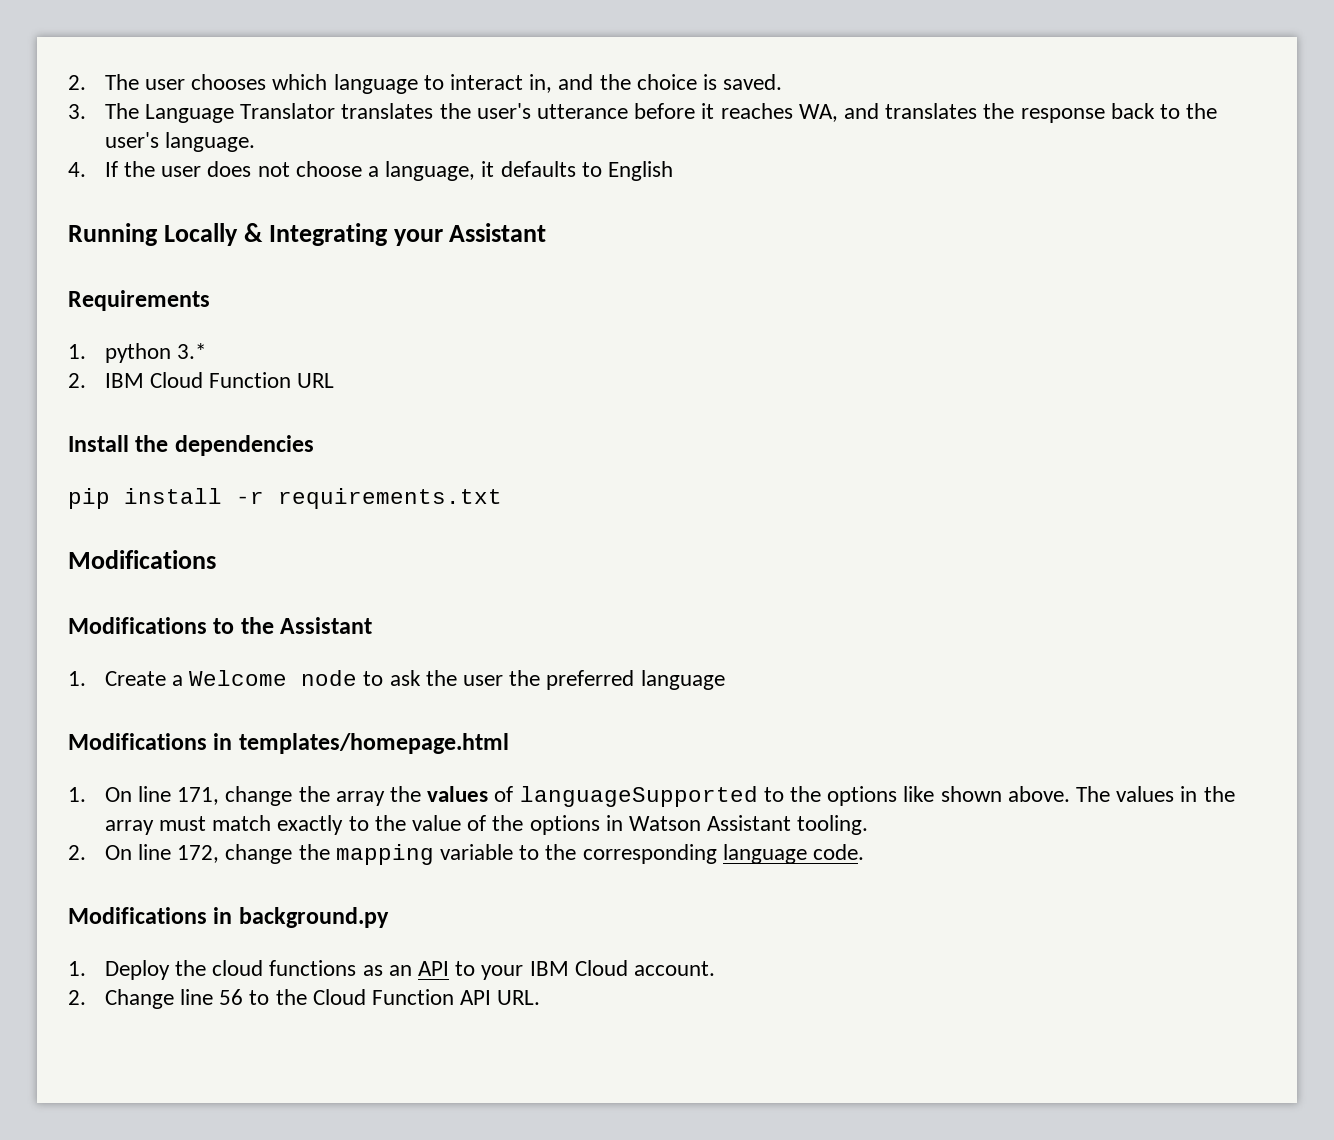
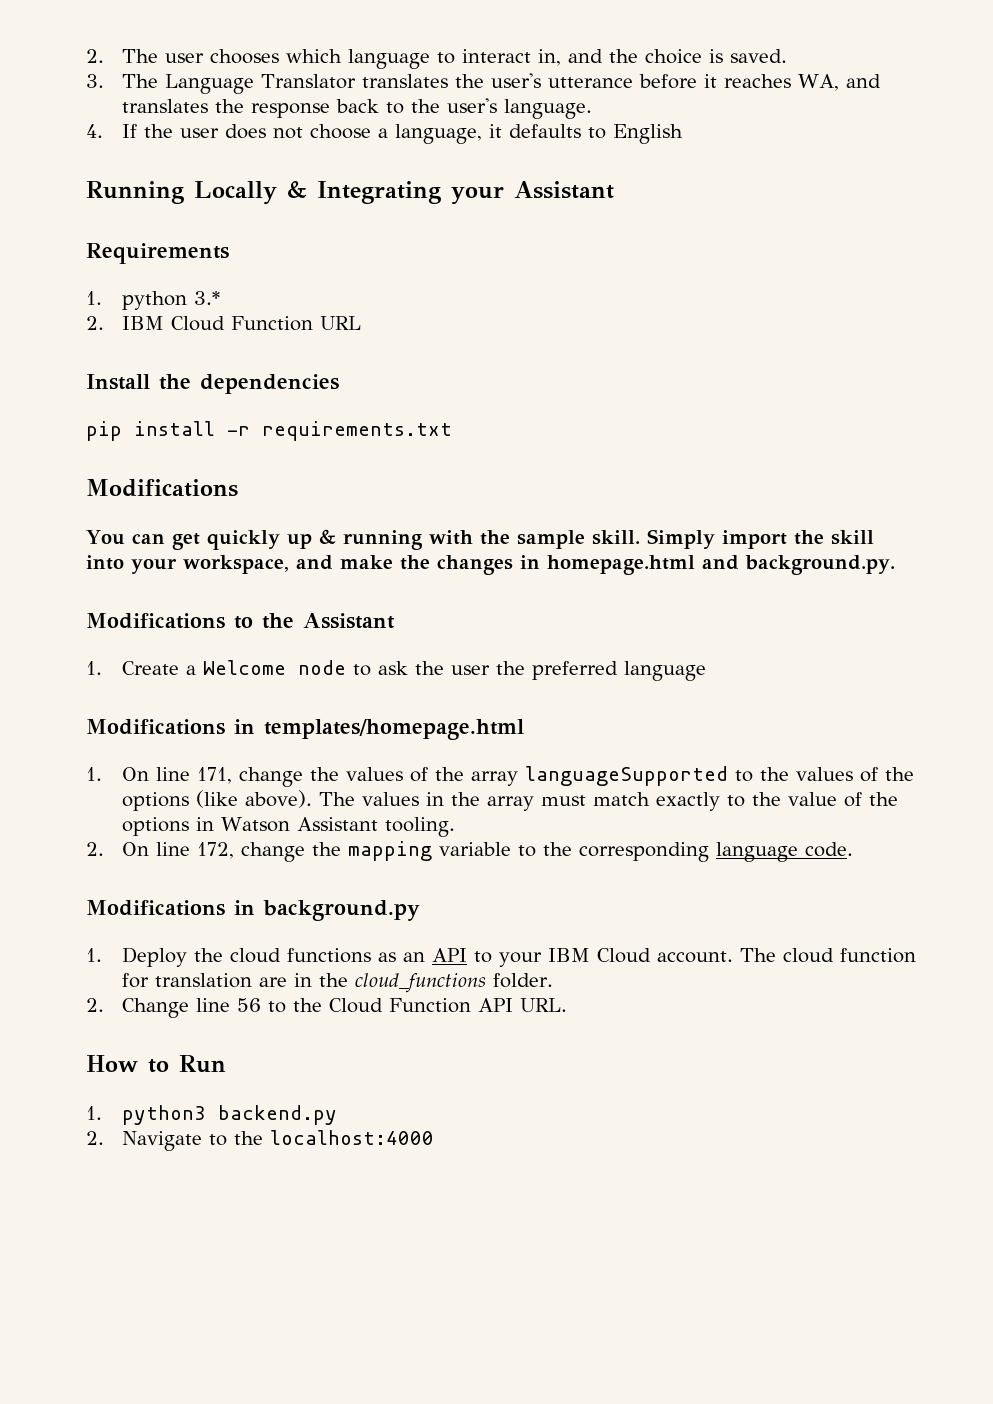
+ You can get quickly up & running with the sample skill. Simply import the skill into your workspace, and make the changes in homepage.html and background.py.
- 1. On line 171, change the array the values of languageSupported to the options like shown above.
+ 1. On line 171, change the values of the array languageSupported to the values of the options (like above).
+ The cloud function for translation are in the cloud_functions folder.
+ How to Run
+ 1. python3 backend.py
+ 2. Navigate to the localhost:4000

